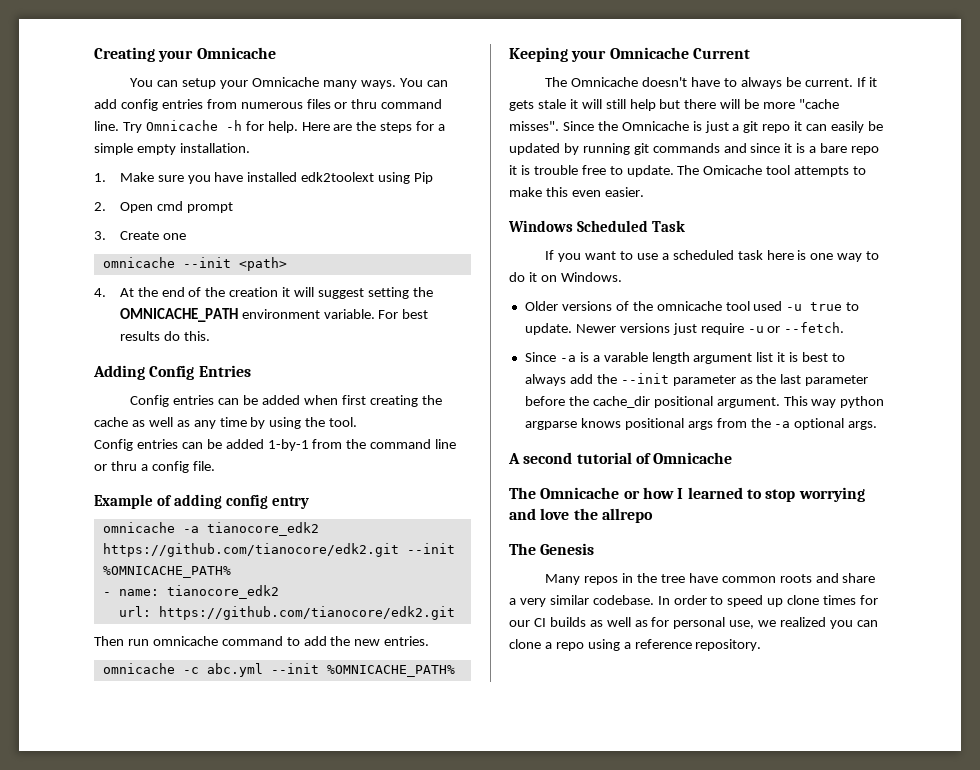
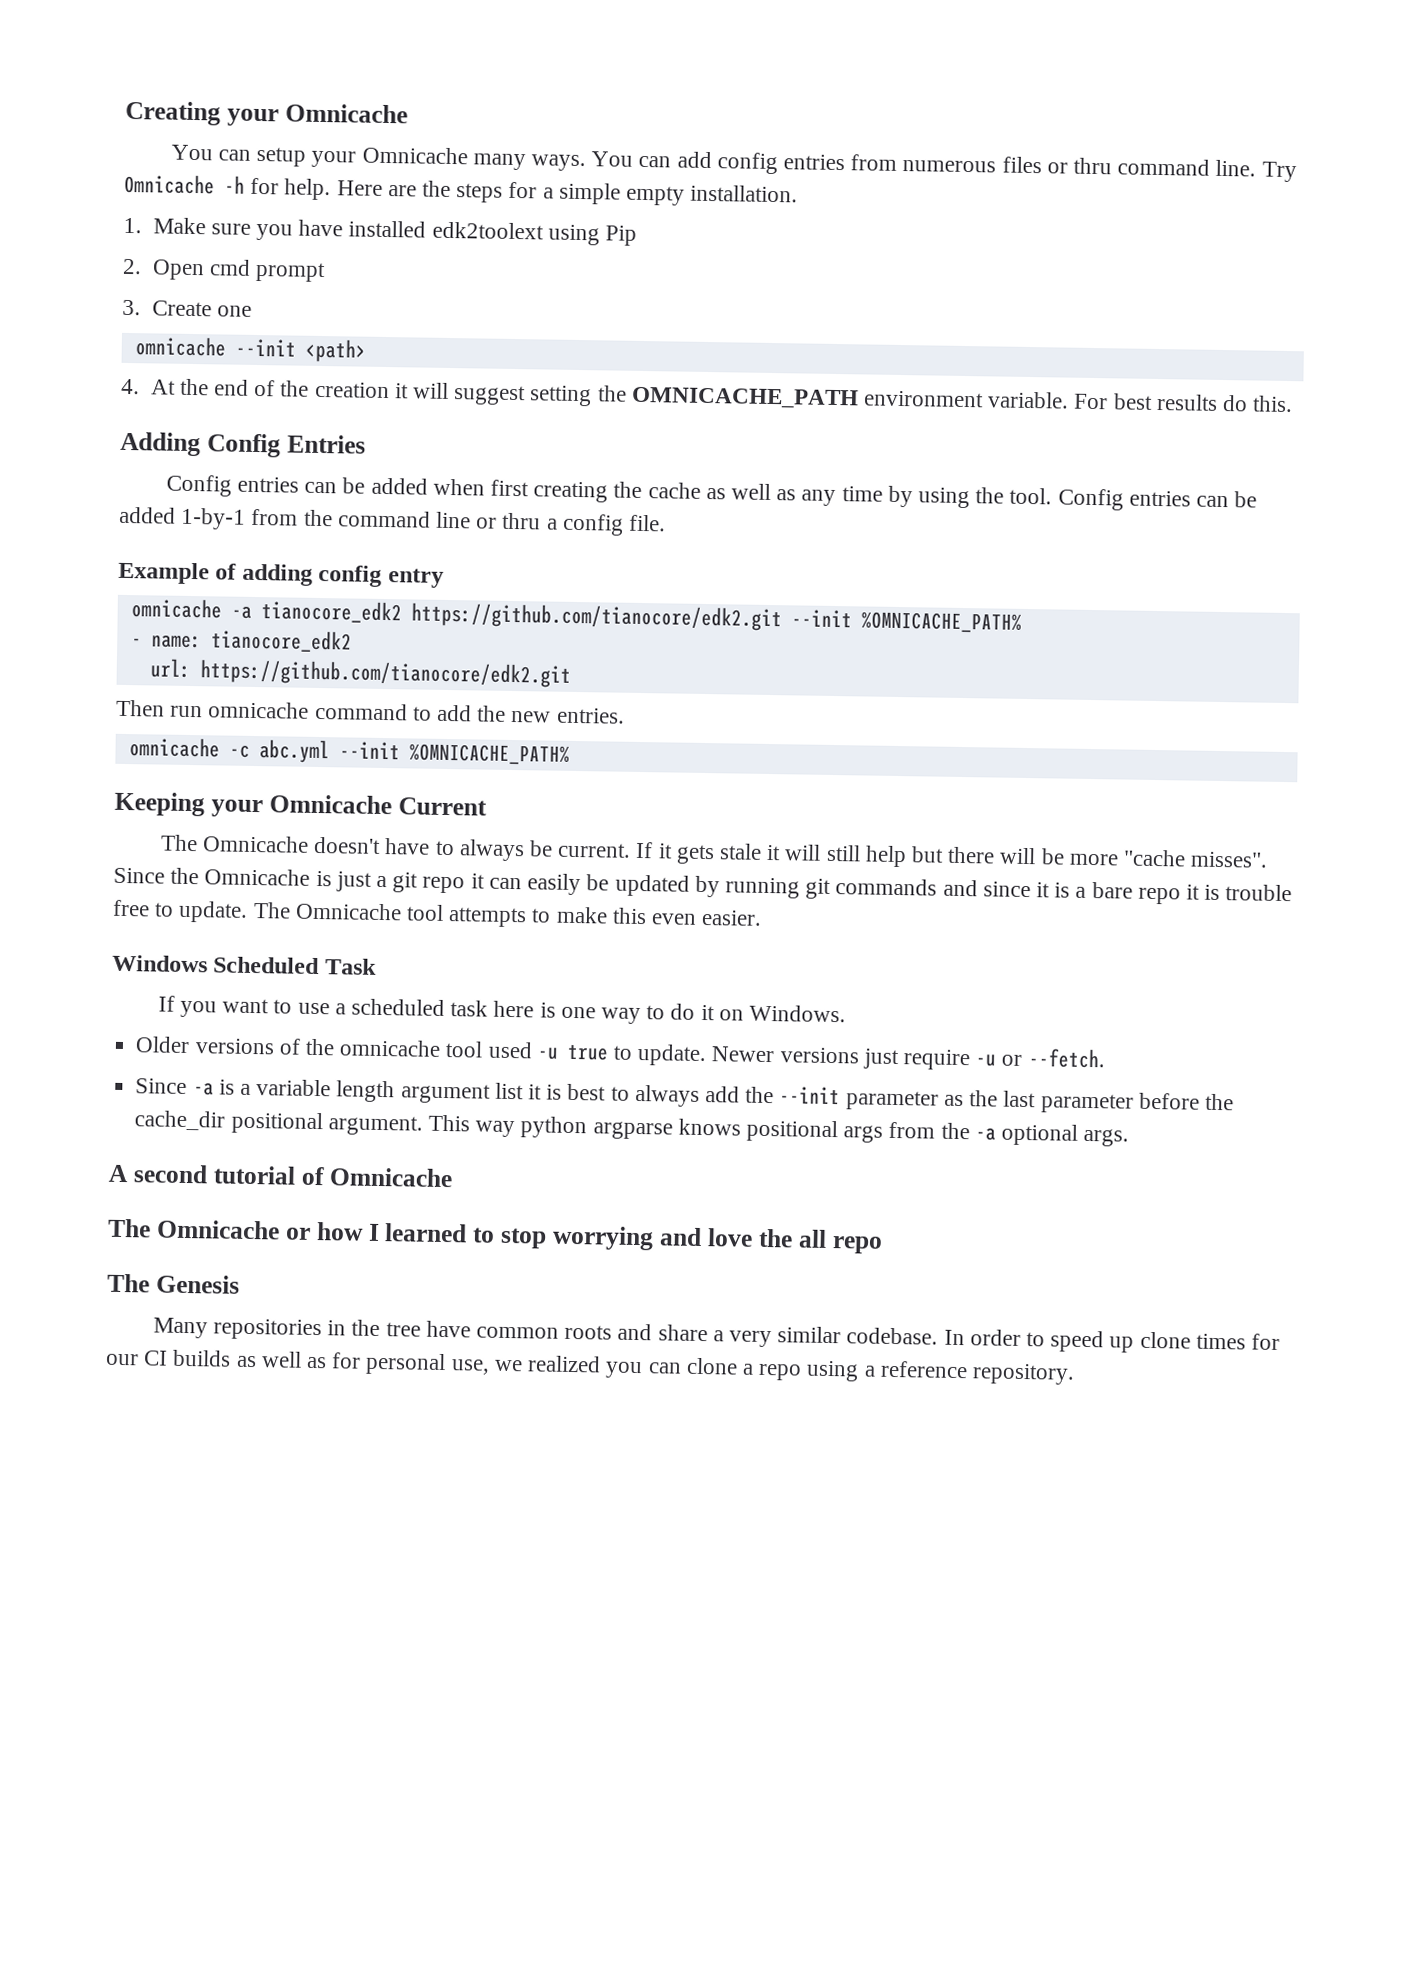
- Config entries can be added when first creating the cache as well as any time by using the tool.
- Config entries can be added 1-by-1 from the command line or thru a config file.
+ Config entries can be added when first creating the cache as well as any time by using the tool. Config entries can be added 1-by-1 from the command line or thru a config file.
- The Omicache tool attempts to make this even easier.
+ The Omnicache tool attempts to make this even easier.
- Since -a is a varable length argument list it is best to always add the --init parameter as the last parameter before the cache_dir positional argument.
+ Since -a is a variable length argument list it is best to always add the --init parameter as the last parameter before the cache_dir positional argument.
- The Omnicache or how I learned to stop worrying and love the allrepo
+ The Omnicache or how I learned to stop worrying and love the all repo
- Many repos in the tree have common roots and share a very similar codebase.
+ Many repositories in the tree have common roots and share a very similar codebase.

